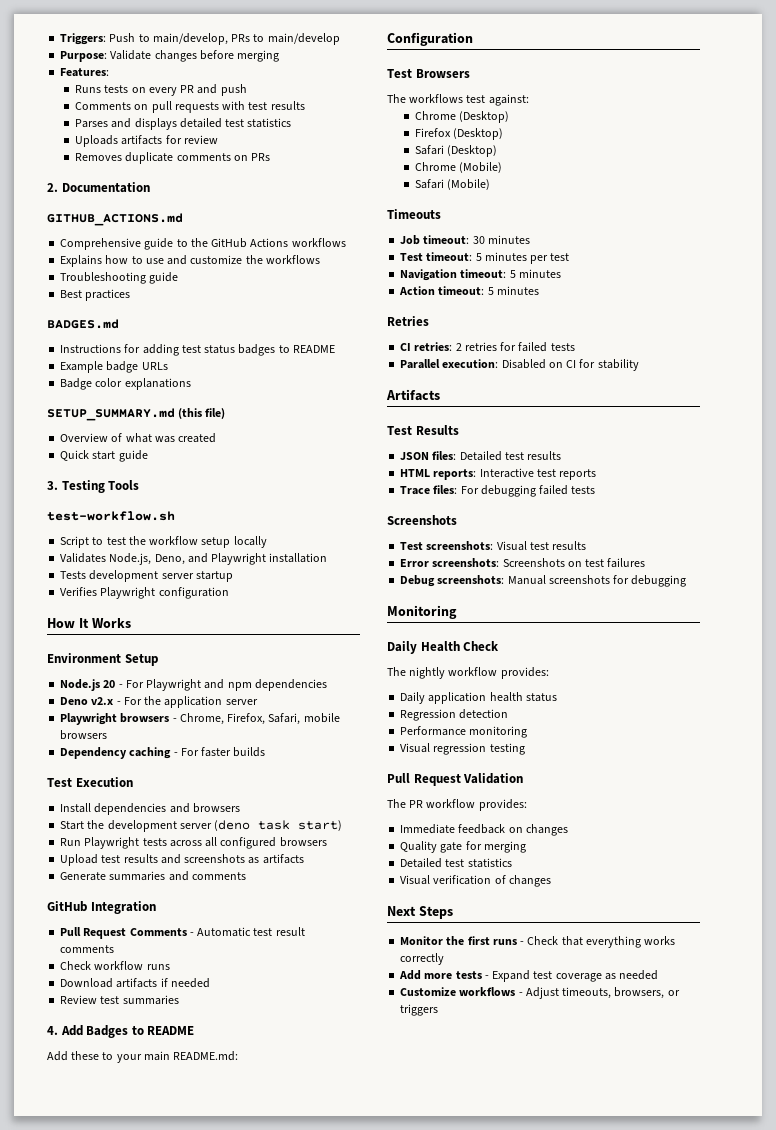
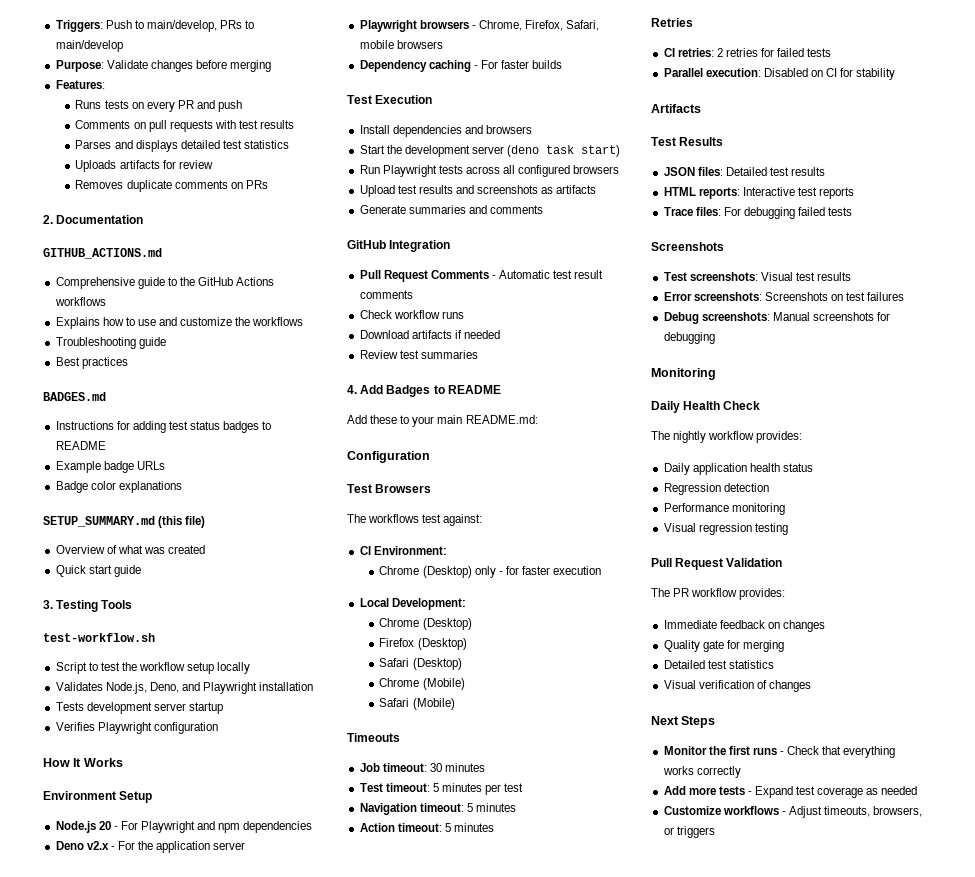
+ CI Environment:
+ Chrome (Desktop) only - for faster execution
+ Local Development:

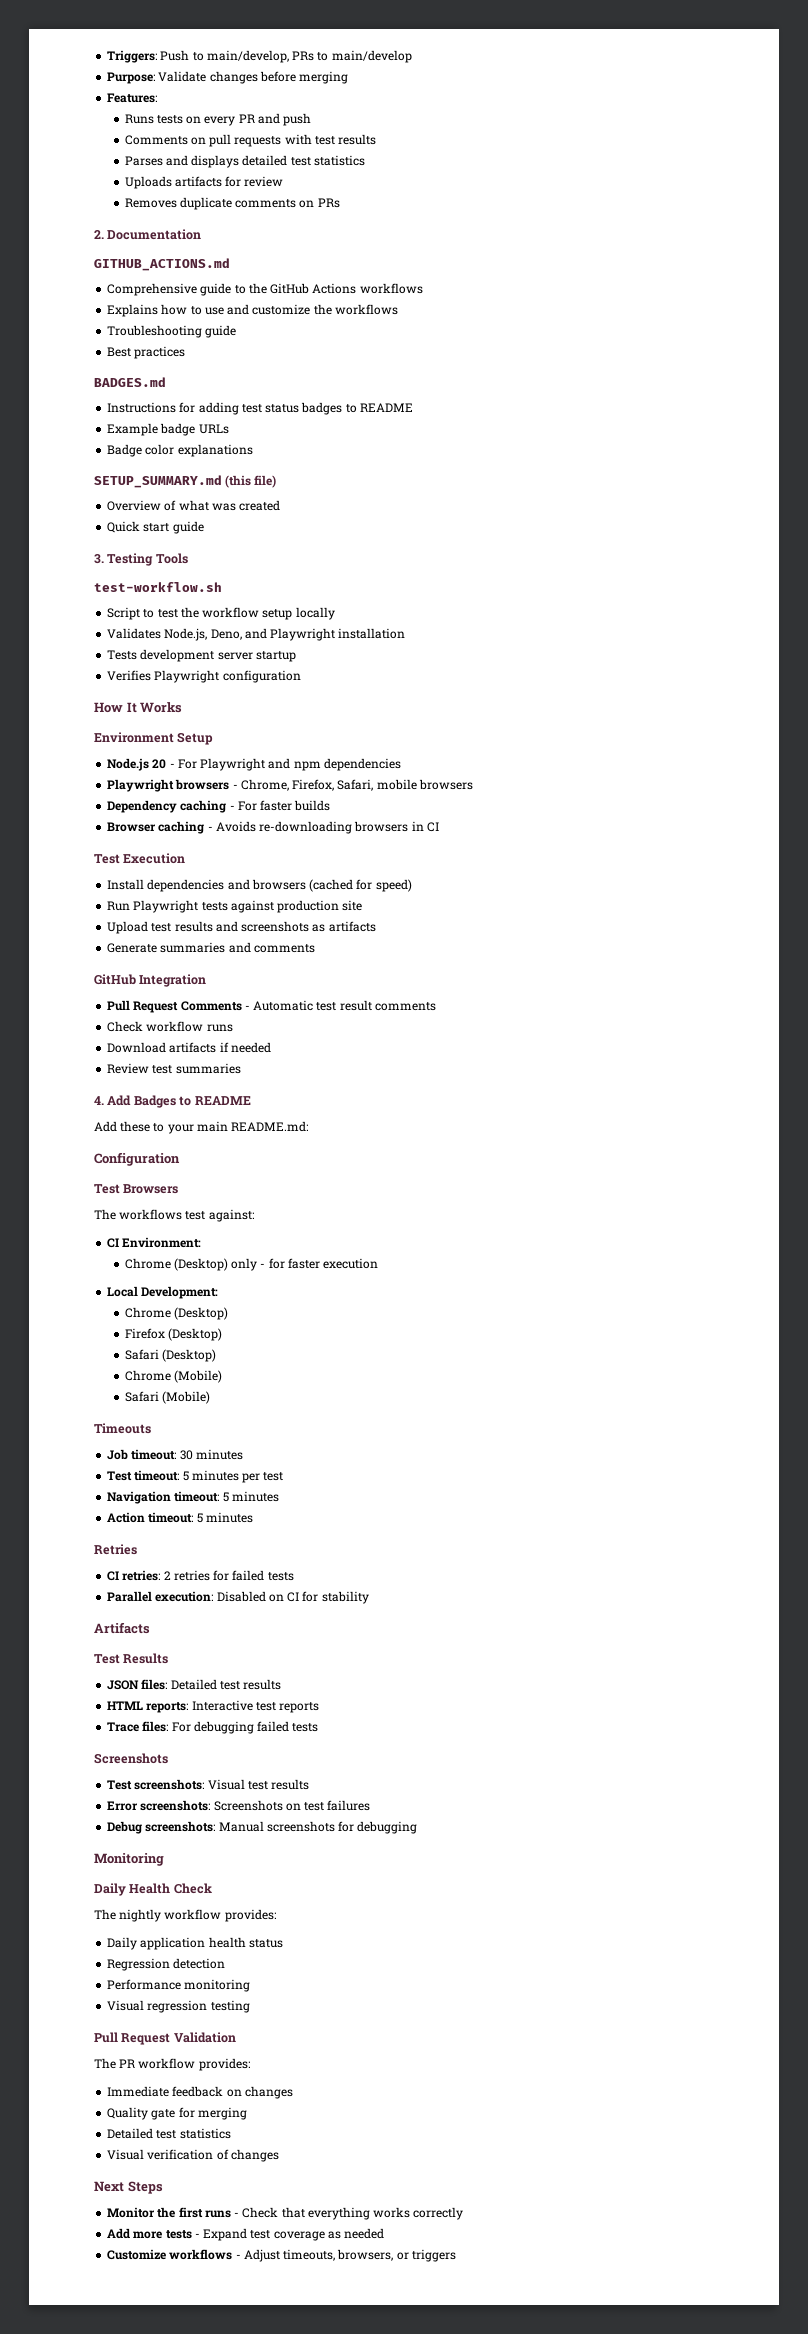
- Deno v2.x - For the application server
+ Browser caching - Avoids re-downloading browsers in CI
- Install dependencies and browsers
- Start the development server (deno task start)
+ Install dependencies and browsers (cached for speed)
- Run Playwright tests across all configured browsers
+ Run Playwright tests against production site

